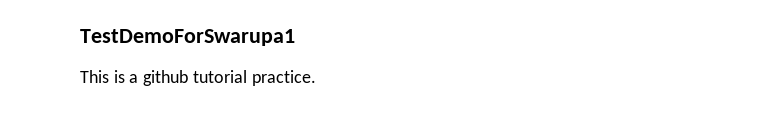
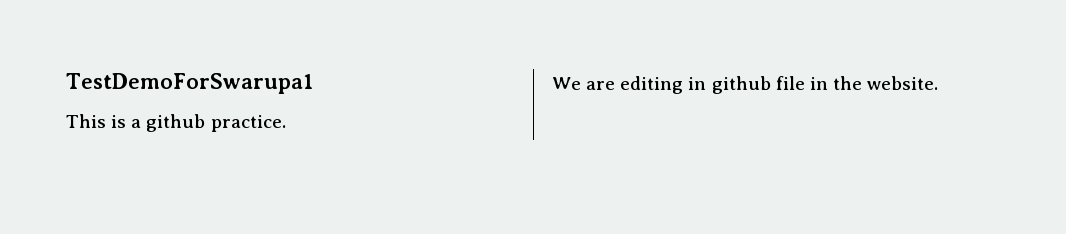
- This is a github tutorial practice.
+ This is a github practice.
+ We are editing in github file in the website.

